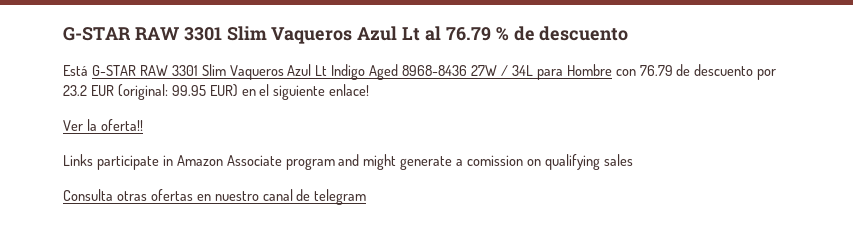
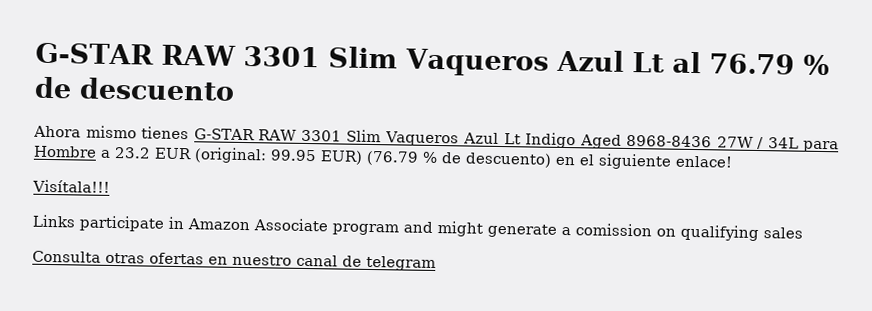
- Está G-STAR RAW 3301 Slim Vaqueros Azul Lt Indigo Aged 8968-8436 27W / 34L para Hombre con 76.79 de descuento por 23.2 EUR (original: 99.95 EUR) en el siguiente enlace!
+ Ahora mismo tienes G-STAR RAW 3301 Slim Vaqueros Azul Lt Indigo Aged 8968-8436 27W / 34L para Hombre a 23.2 EUR (original: 99.95 EUR) (76.79 % de descuento) en el siguiente enlace!
- Ver la oferta!!
+ Visítala!!!

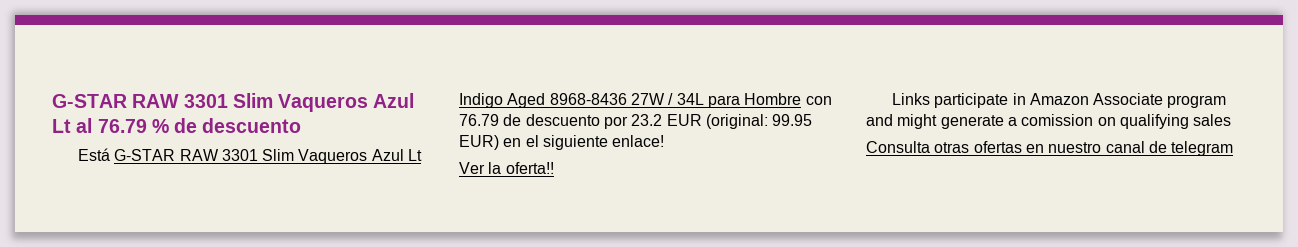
- Ahora mismo tienes G-STAR RAW 3301 Slim Vaqueros Azul Lt Indigo Aged 8968-8436 27W / 34L para Hombre a 23.2 EUR (original: 99.95 EUR) (76.79 % de descuento) en el siguiente enlace!
+ Está G-STAR RAW 3301 Slim Vaqueros Azul Lt Indigo Aged 8968-8436 27W / 34L para Hombre con 76.79 de descuento por 23.2 EUR (original: 99.95 EUR) en el siguiente enlace!
- Visítala!!!
+ Ver la oferta!!

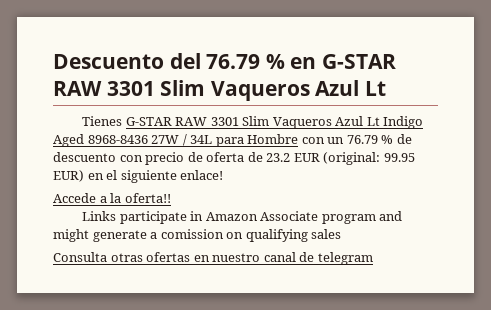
- G-STAR RAW 3301 Slim Vaqueros Azul Lt al 76.79 % de descuento
- Está G-STAR RAW 3301 Slim Vaqueros Azul Lt Indigo Aged 8968-8436 27W / 34L para Hombre con 76.79 de descuento por 23.2 EUR (original: 99.95 EUR) en el siguiente enlace!
+ Descuento del 76.79 % en G-STAR RAW 3301 Slim Vaqueros Azul Lt
+ Tienes G-STAR RAW 3301 Slim Vaqueros Azul Lt Indigo Aged 8968-8436 27W / 34L para Hombre con un 76.79 % de descuento con precio de oferta de 23.2 EUR (original: 99.95 EUR) en el siguiente enlace!
- Ver la oferta!!
+ Accede a la oferta!!

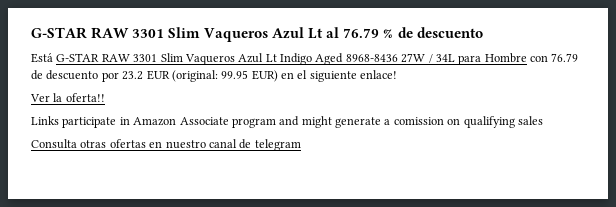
- Descuento del 76.79 % en G-STAR RAW 3301 Slim Vaqueros Azul Lt
- Tienes G-STAR RAW 3301 Slim Vaqueros Azul Lt Indigo Aged 8968-8436 27W / 34L para Hombre con un 76.79 % de descuento con precio de oferta de 23.2 EUR (original: 99.95 EUR) en el siguiente enlace!
+ G-STAR RAW 3301 Slim Vaqueros Azul Lt al 76.79 % de descuento
+ Está G-STAR RAW 3301 Slim Vaqueros Azul Lt Indigo Aged 8968-8436 27W / 34L para Hombre con 76.79 de descuento por 23.2 EUR (original: 99.95 EUR) en el siguiente enlace!
- Accede a la oferta!!
+ Ver la oferta!!

